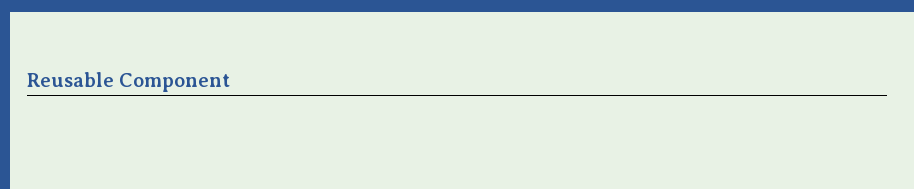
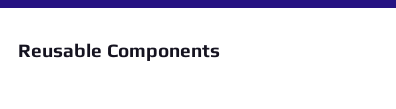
- Reusable Component
+ Reusable Components

